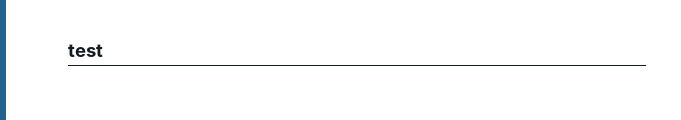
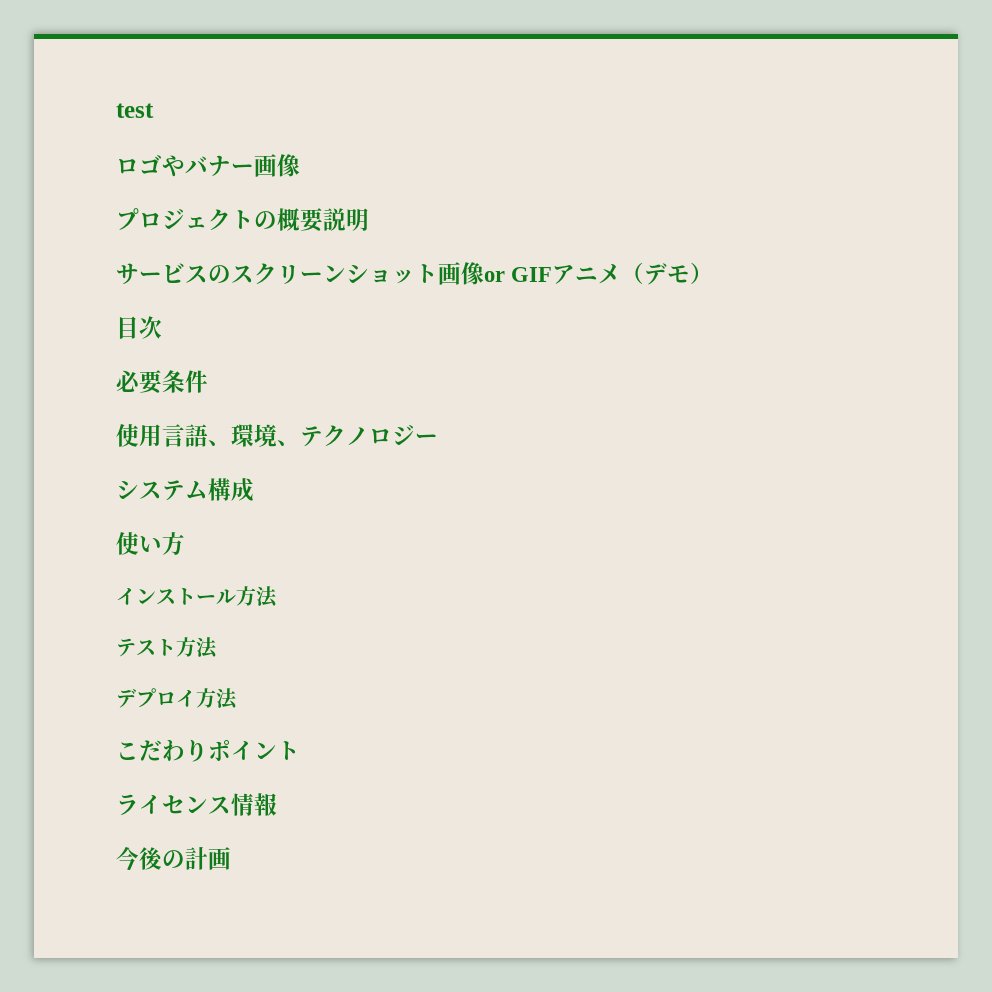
+ ロゴやバナー画像
+ プロジェクトの概要説明
+ サービスのスクリーンショット画像or GIFアニメ（デモ）
+ 目次
+ 必要条件
+ 使用言語、環境、テクノロジー
+ システム構成
+ 使い方
+ インストール方法
+ テスト方法
+ デプロイ方法
+ こだわりポイント
+ ライセンス情報
+ 今後の計画

